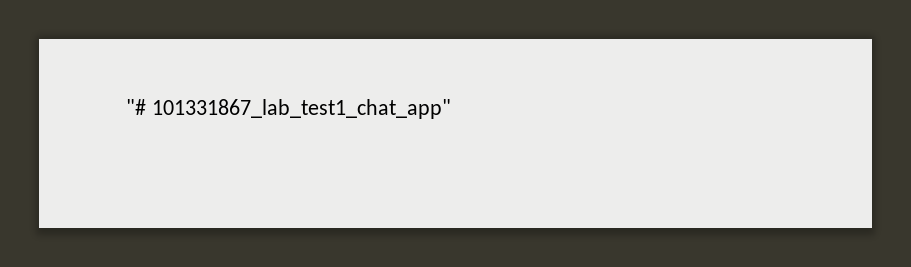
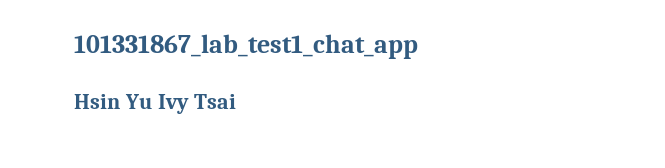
- "# 101331867_lab_test1_chat_app"
+ 101331867_lab_test1_chat_app
+ Hsin Yu Ivy Tsai

